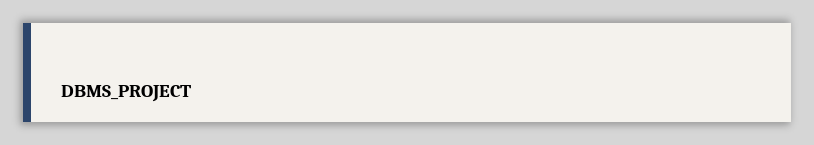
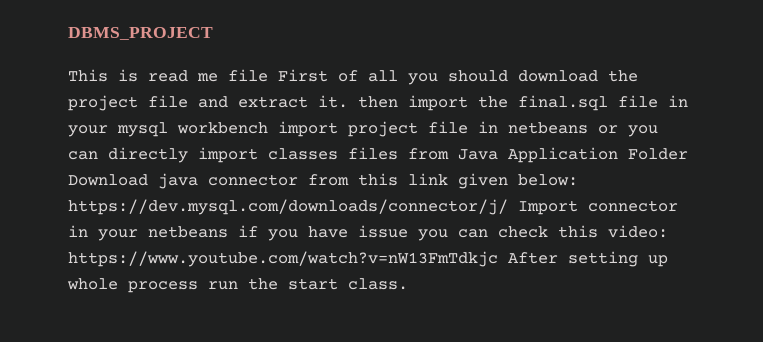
+ This is read me file First of all you should download the project file and extract it. then import the final.sql file in your mysql workbench import project file in netbeans or you can directly import classes files from Java Application Folder Download java connector from this link given below: https://dev.mysql.com/downloads/connector/j/ Import connector in your netbeans if you have issue you can check this video: https://www.youtube.com/watch?v=nW13FmTdkjc After setting up whole process run the start class.

